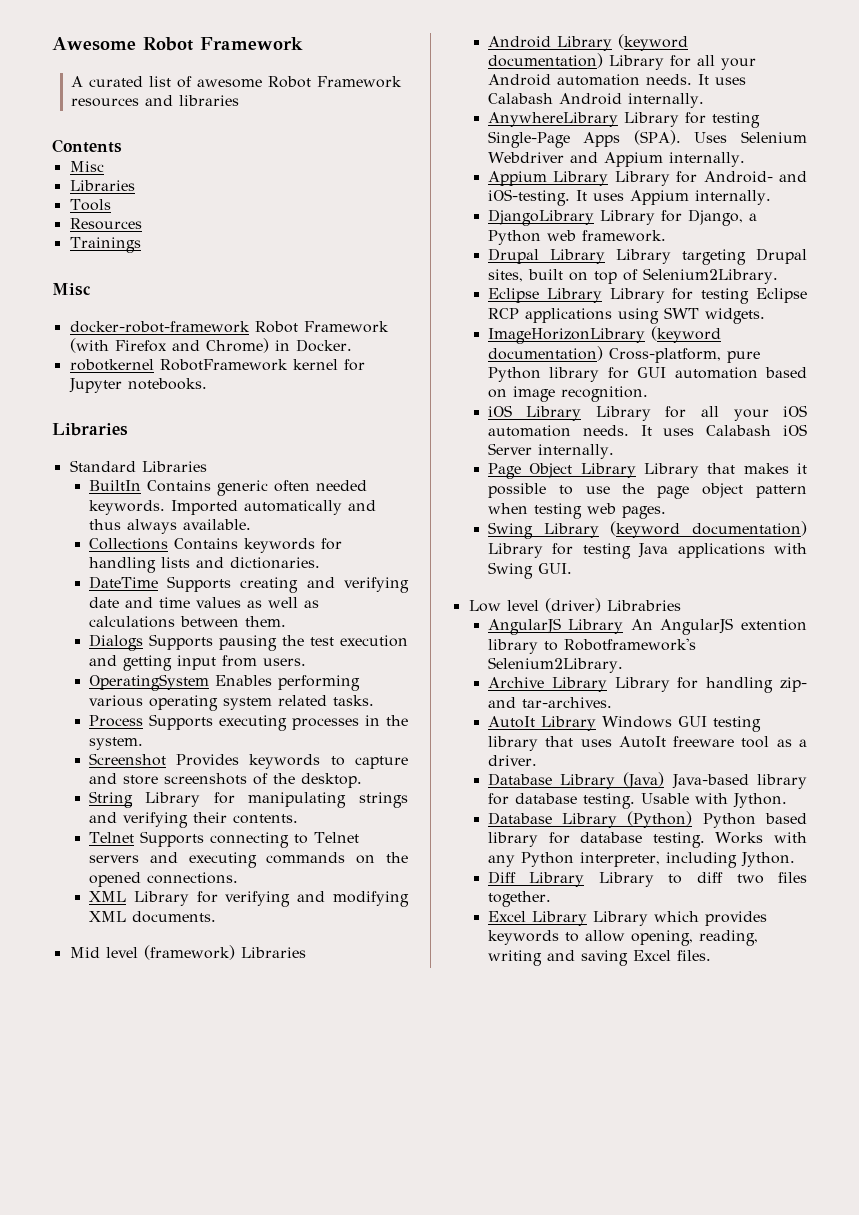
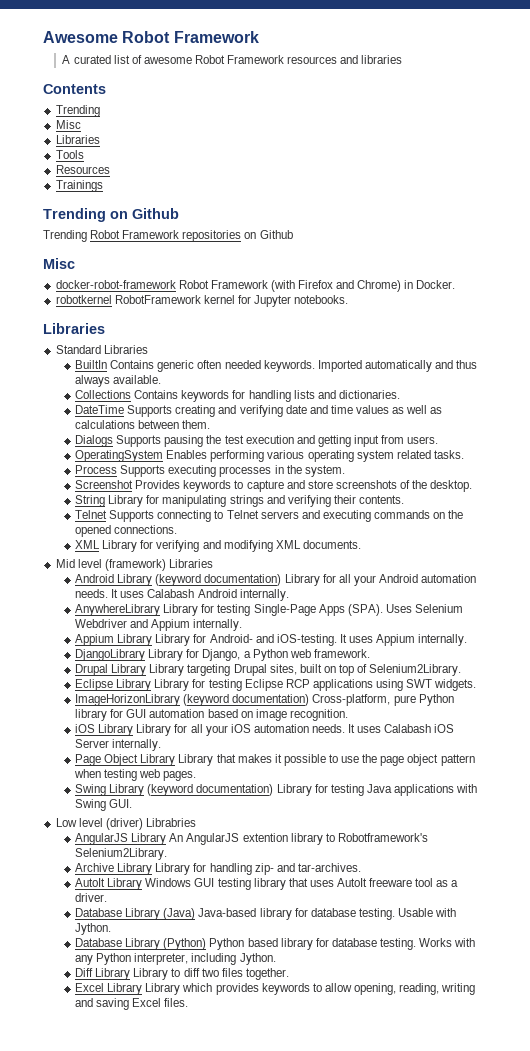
  Contents
+ Trending
+ Trending on Github
+ Trending Robot Framework repositories on Github

